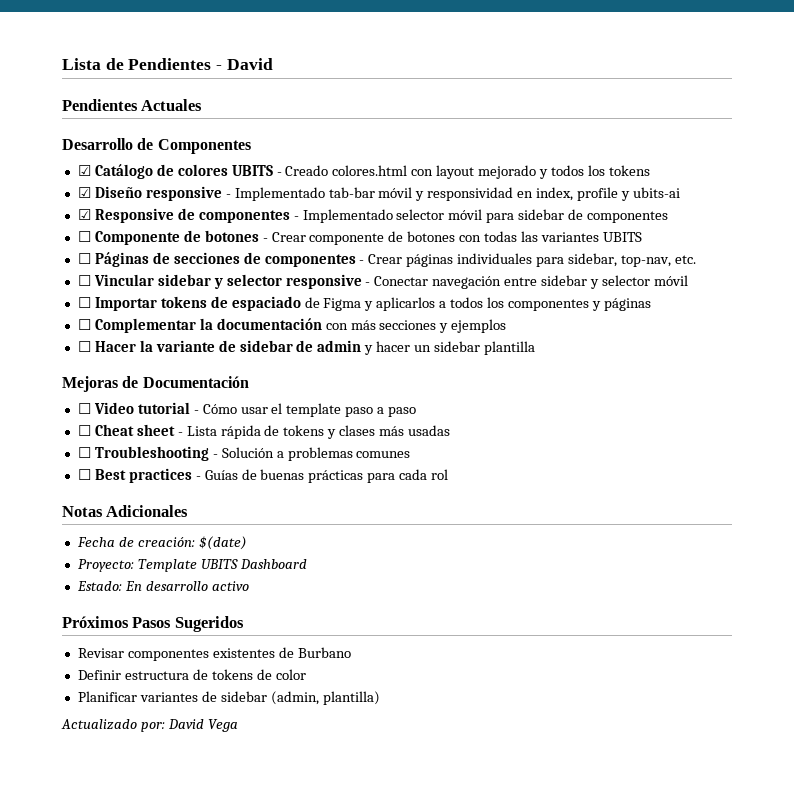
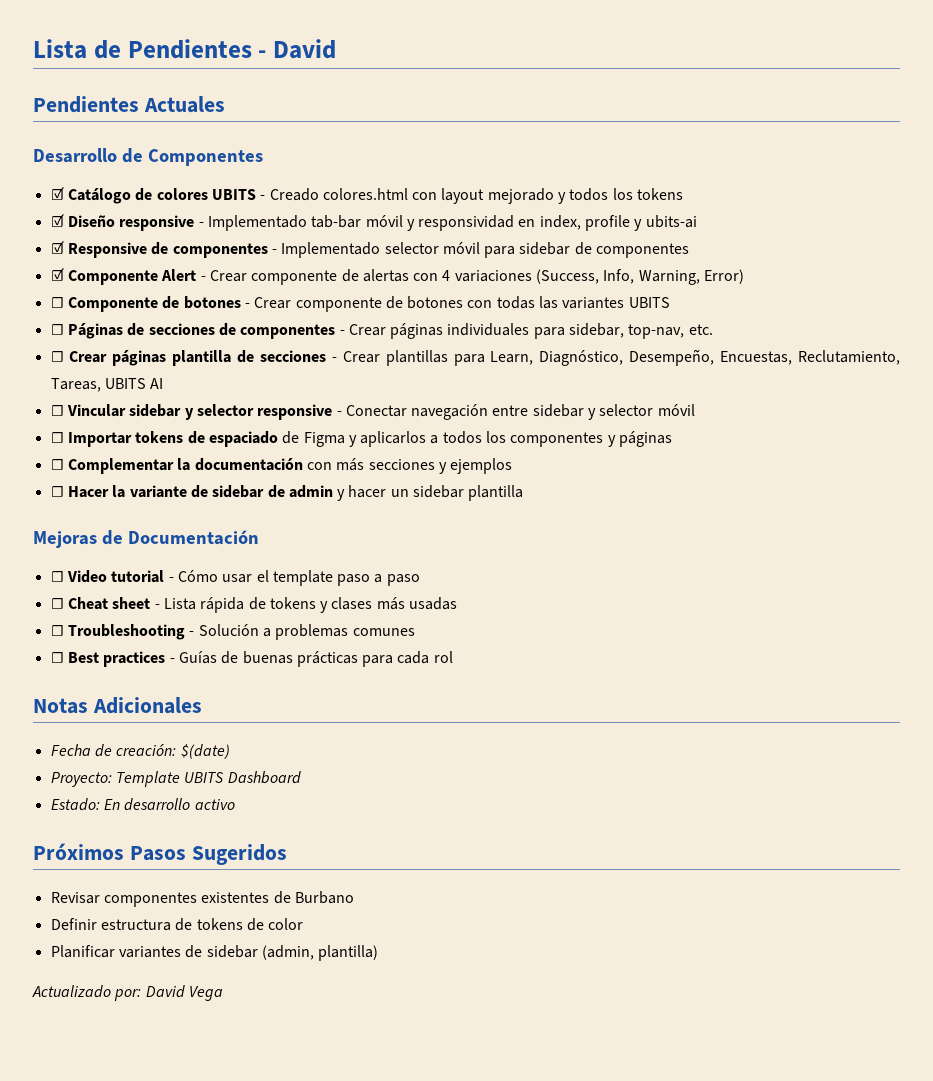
+ ☑ Componente Alert - Crear componente de alertas con 4 variaciones (Success, Info, Warning, Error)
+ ☐ Crear páginas plantilla de secciones - Crear plantillas para Learn, Diagnóstico, Desempeño, Encuestas, Reclutamiento, Tareas, UBITS AI

